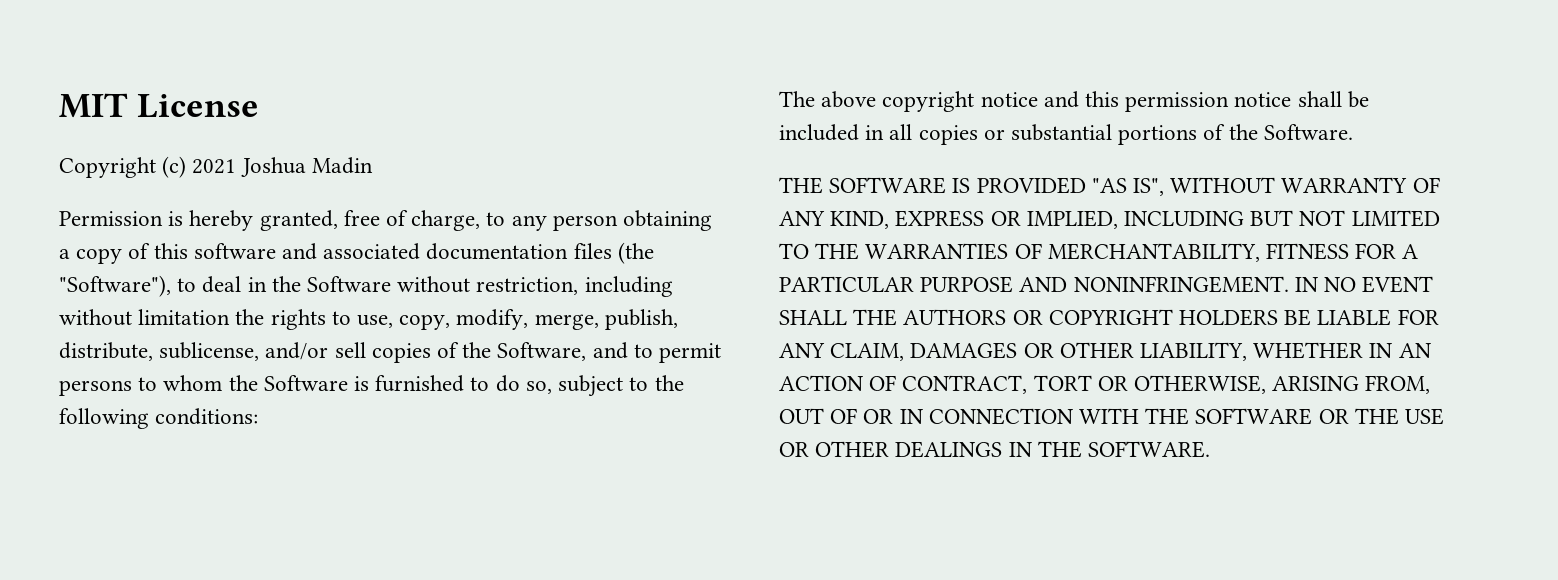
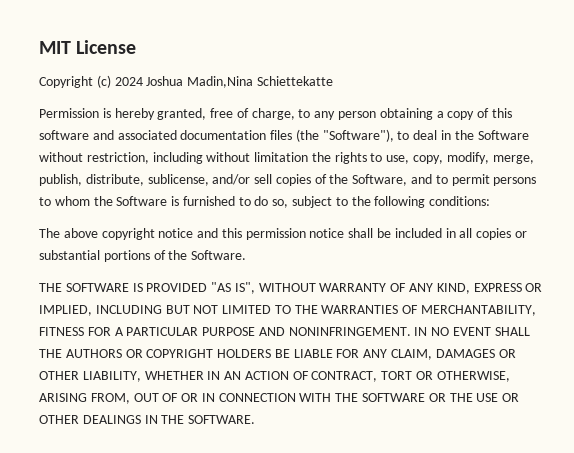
- Copyright (c) 2021 Joshua Madin
+ Copyright (c) 2024 Joshua Madin,Nina Schiettekatte

